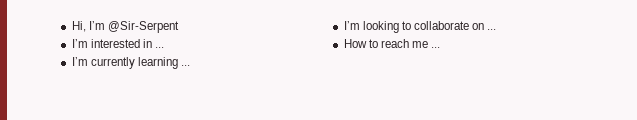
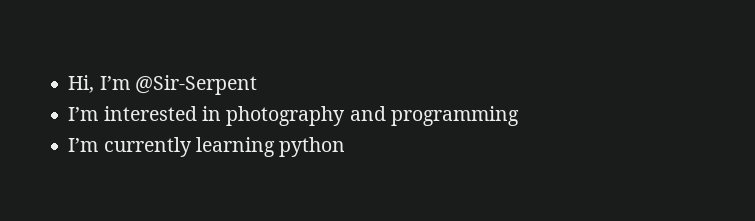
- I’m interested in ...
+ I’m interested in photography and programming
- I’m currently learning ...
- I’m looking to collaborate on ...
- How to reach me ...
+ I’m currently learning python

